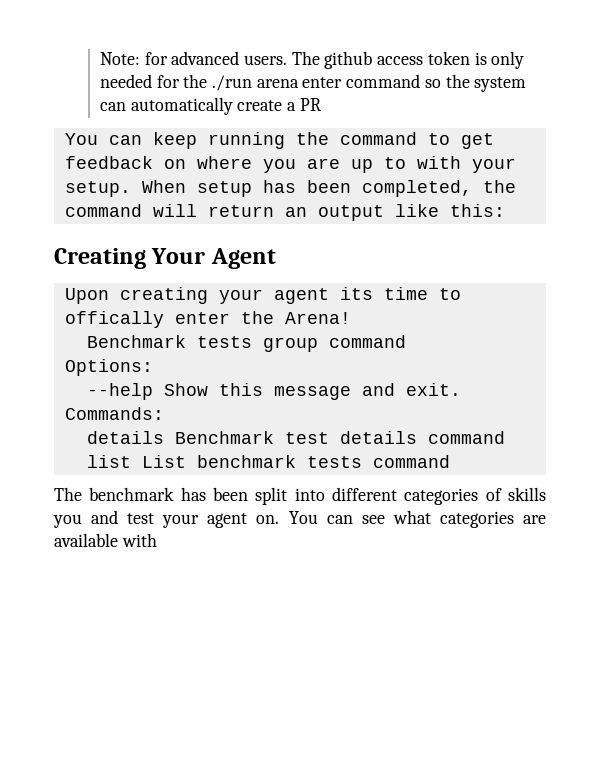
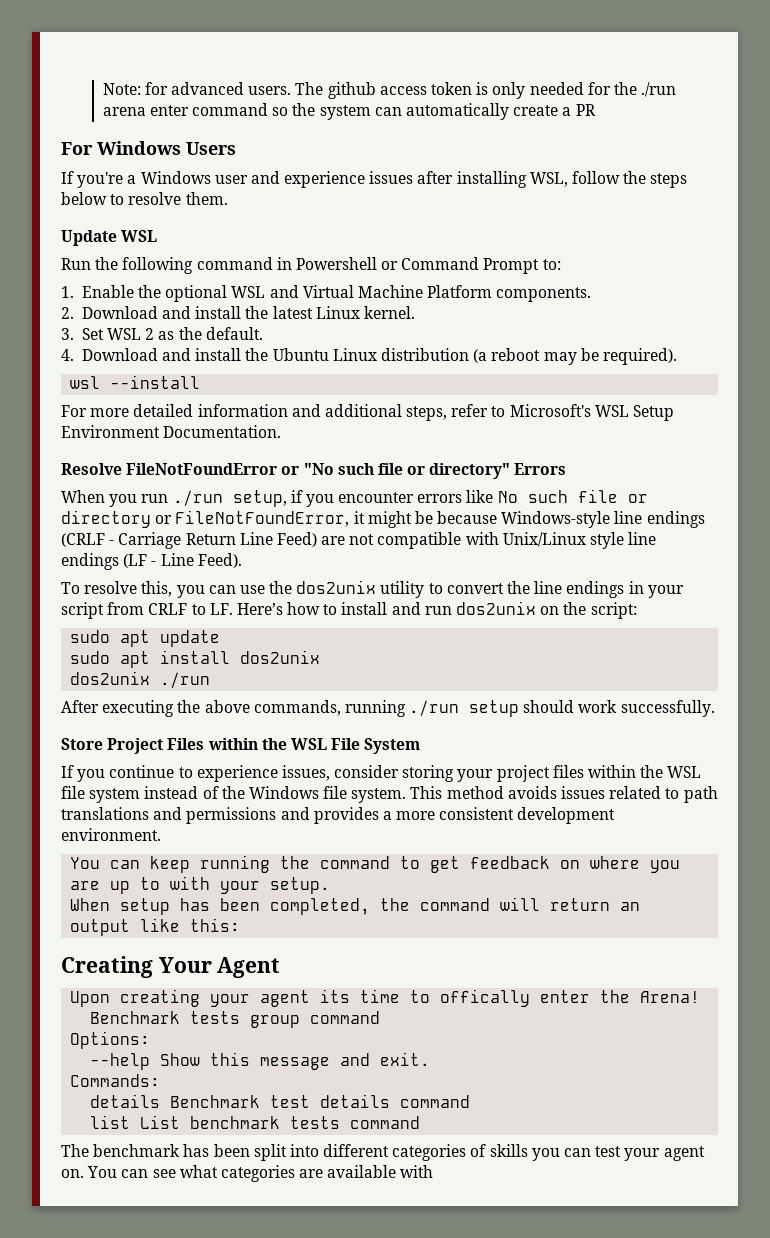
+ For Windows Users
+ If you're a Windows user and experience issues after installing WSL, follow the steps below to resolve them.
+ Update WSL
+ Run the following command in Powershell or Command Prompt to:
+ 1. Enable the optional WSL and Virtual Machine Platform components.
+ 2. Download and install the latest Linux kernel.
+ 3. Set WSL 2 as the default.
+ 4. Download and install the Ubuntu Linux distribution (a reboot may be required).
+ wsl --install
+ For more detailed information and additional steps, refer to Microsoft's WSL Setup Environment Documentation.
+ Resolve FileNotFoundError or "No such file or directory" Errors
+ When you run ./run setup, if you encounter errors like No such file or directory or FileNotFoundError, it might be because Windows-style line endings (CRLF - Carriage Return Line Feed) are not compatible with Unix/Linux style line endings (LF - Line Feed).
+ To resolve this, you can use the dos2unix utility to convert the line endings in your script from CRLF to LF. Here’s how to install and run dos2unix on the script:
+ sudo apt update
+ sudo apt install dos2unix
+ dos2unix ./run
+ After executing the above commands, running ./run setup should work successfully.
+ Store Project Files within the WSL File System
+ If you continue to experience issues, consider storing your project files within the WSL file system instead of the Windows file system. This method avoids issues related to path translations and permissions and provides a more consistent development environment.
- You can keep running the command to get feedback on where you are up to with your setup. When setup has been completed, the command will return an output like this:
+ You can keep running the command to get feedback on where you are up to with your setup.
+ When setup has been completed, the command will return an output like this:
- The benchmark has been split into different categories of skills you and test your agent on.
+ The benchmark has been split into different categories of skills you can test your agent on.

